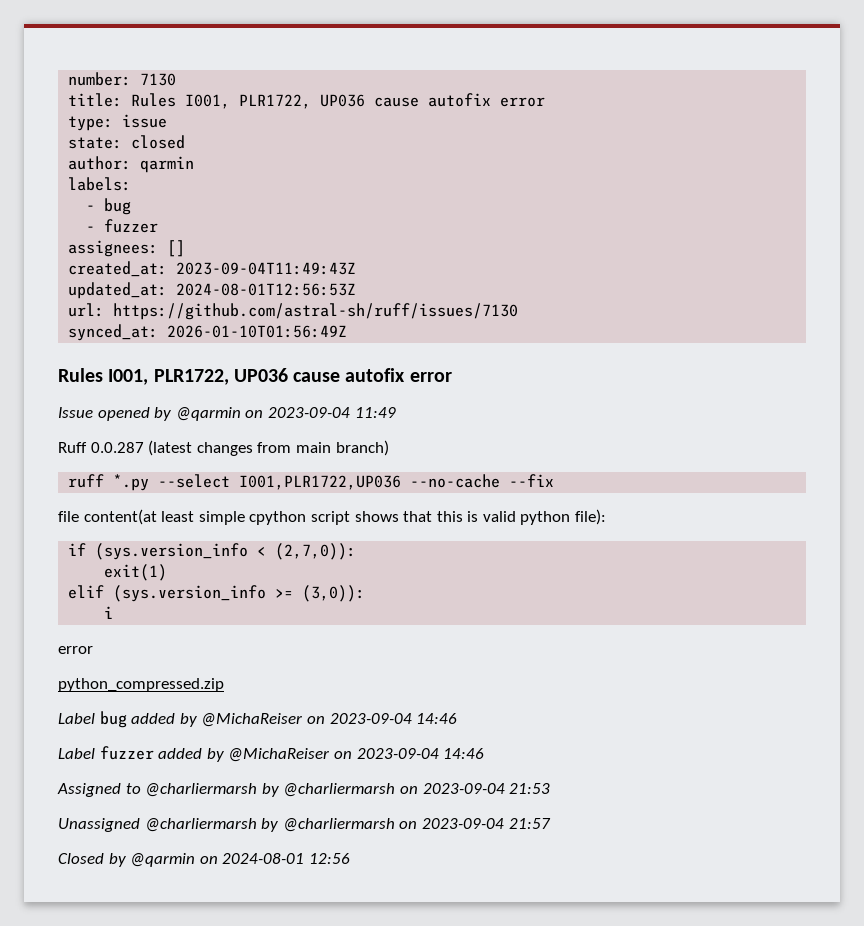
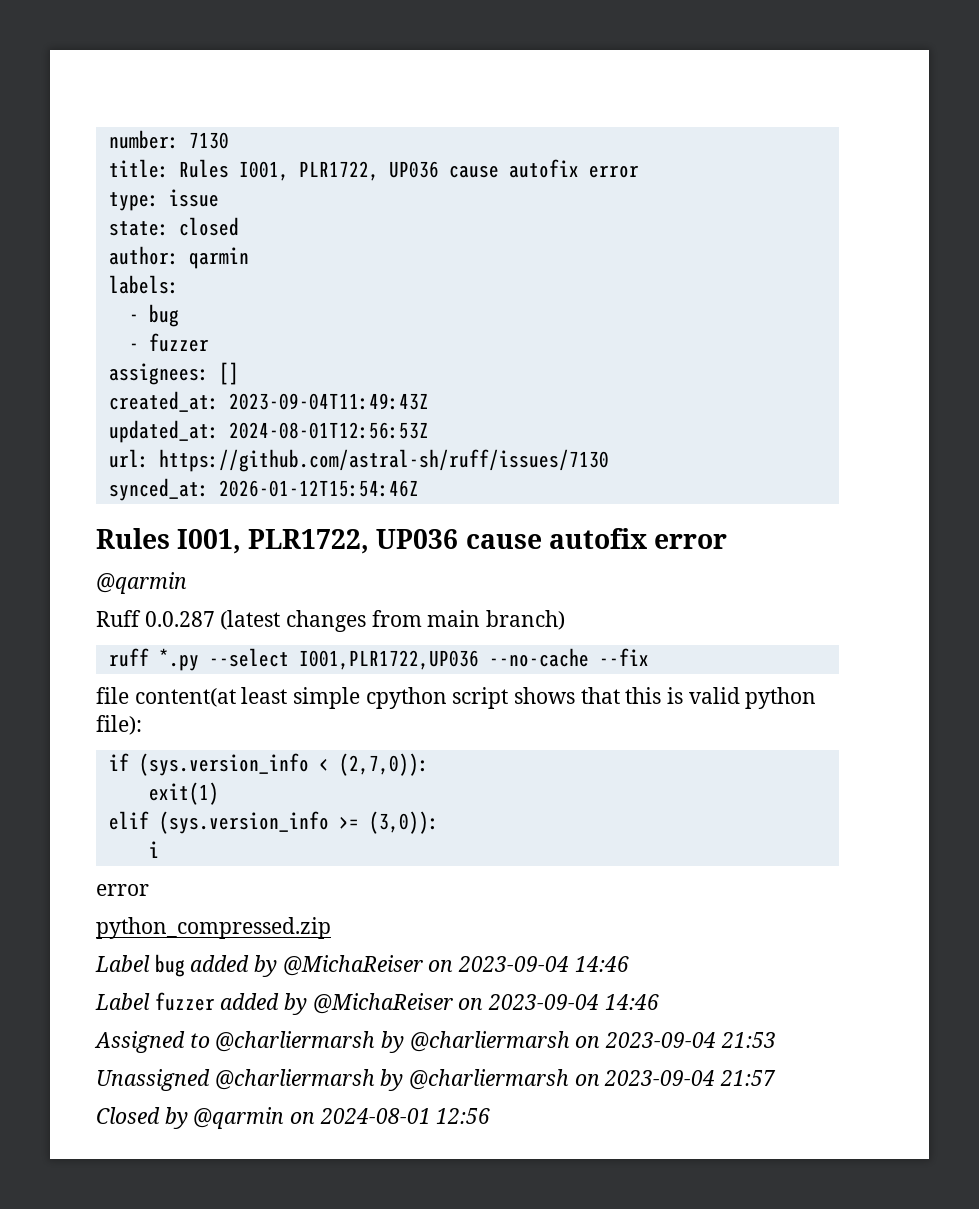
- synced_at: 2026-01-10T01:56:49Z
+ synced_at: 2026-01-12T15:54:46Z
  Rules I001, PLR1722, UP036 cause autofix error
- Issue opened by @qarmin on 2023-09-04 11:49
+ @qarmin

